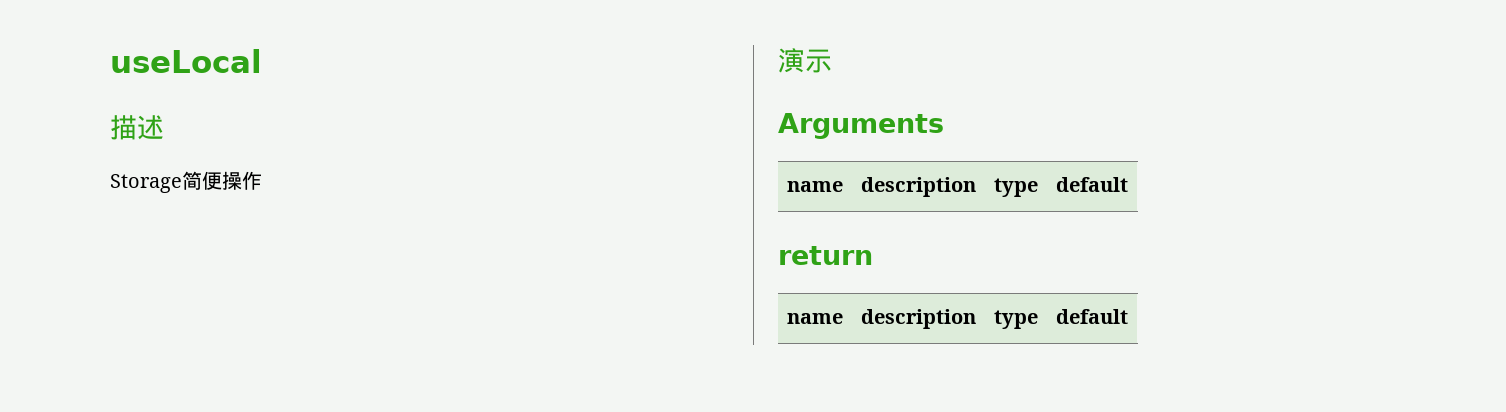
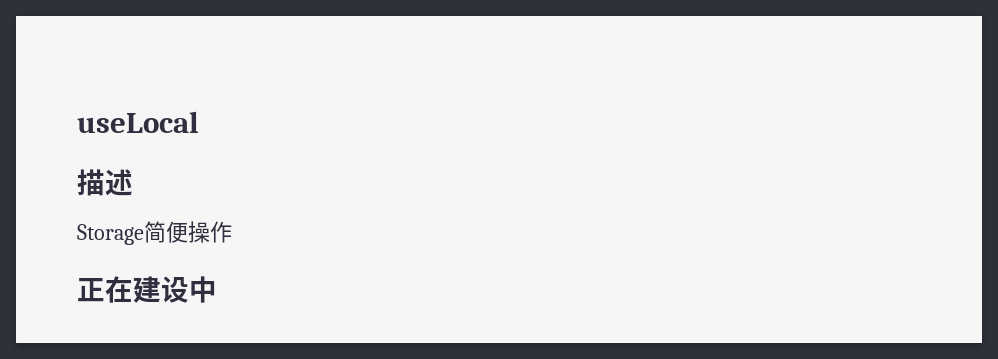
- 演示
- Arguments
- name | description | type | default
- return
- name | description | type | default
+ 正在建设中

